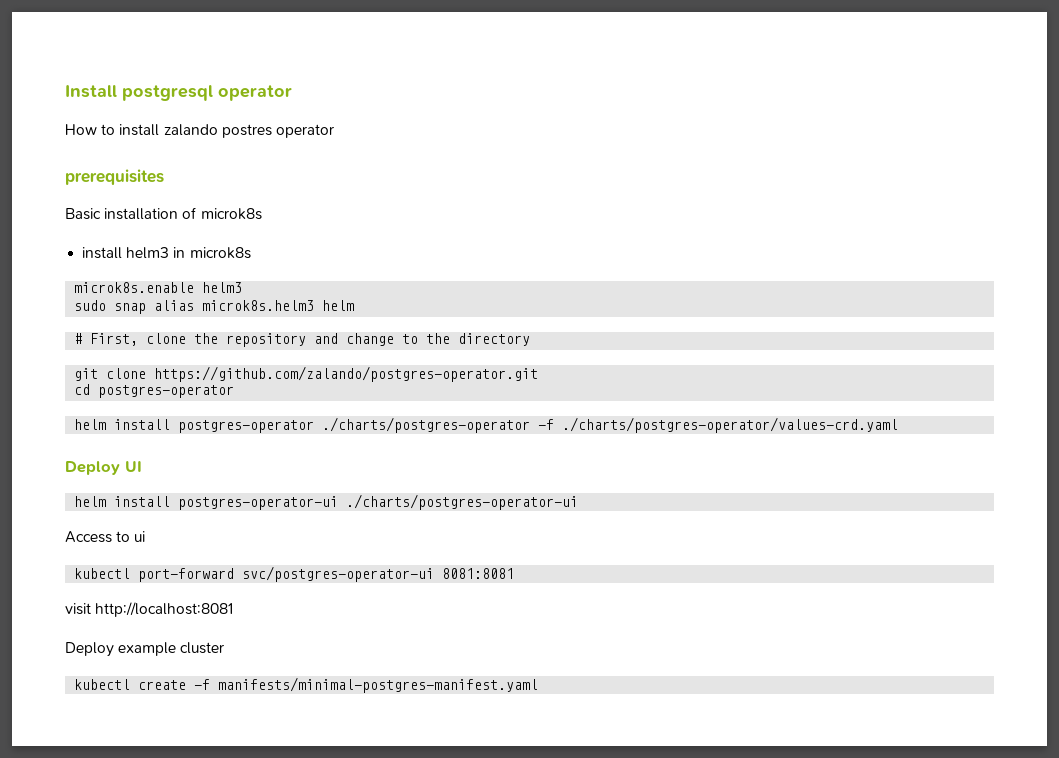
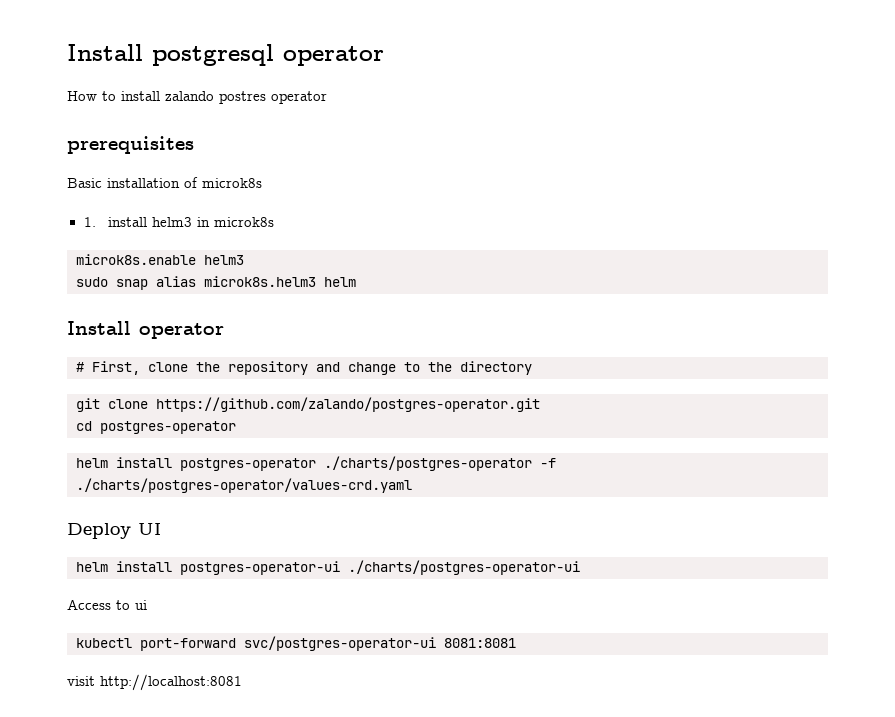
- install helm3 in microk8s
+ 1. install helm3 in microk8s
+ Install operator
- Deploy example cluster
- kubectl create -f manifests/minimal-postgres-manifest.yaml

